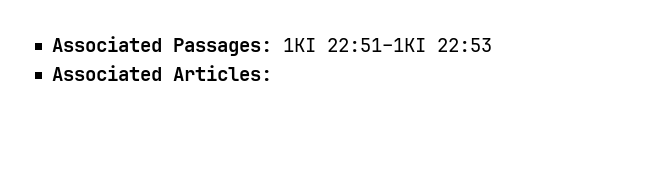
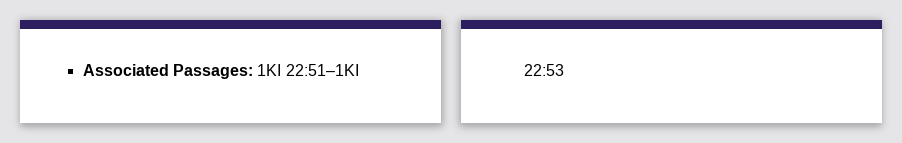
- Associated Articles:

